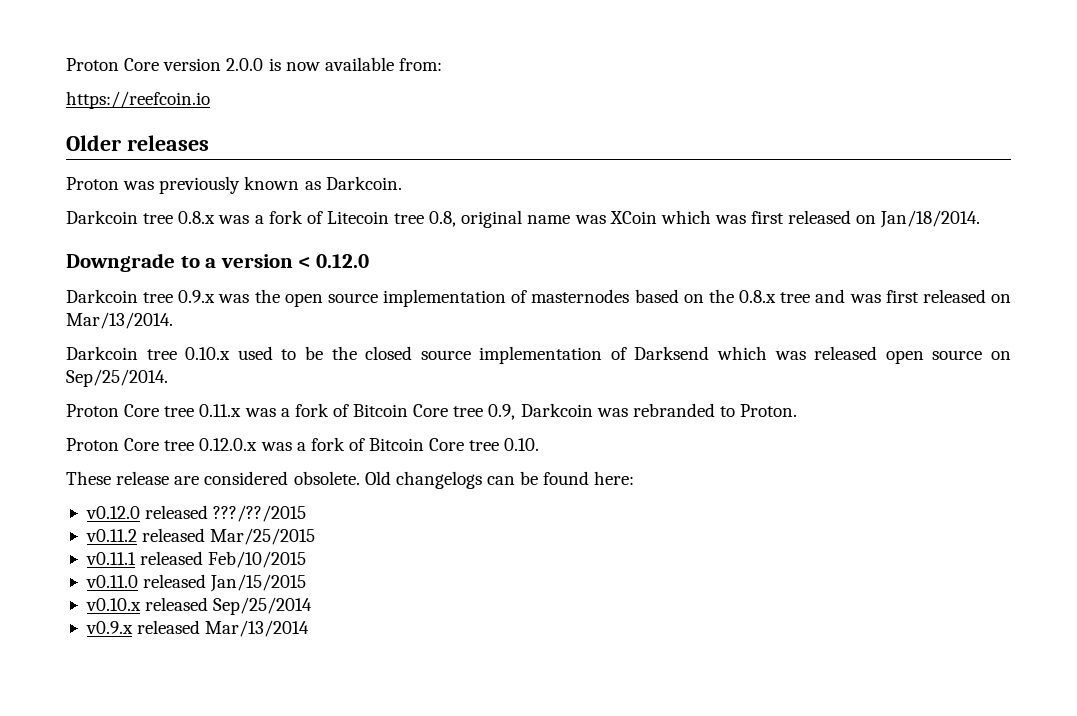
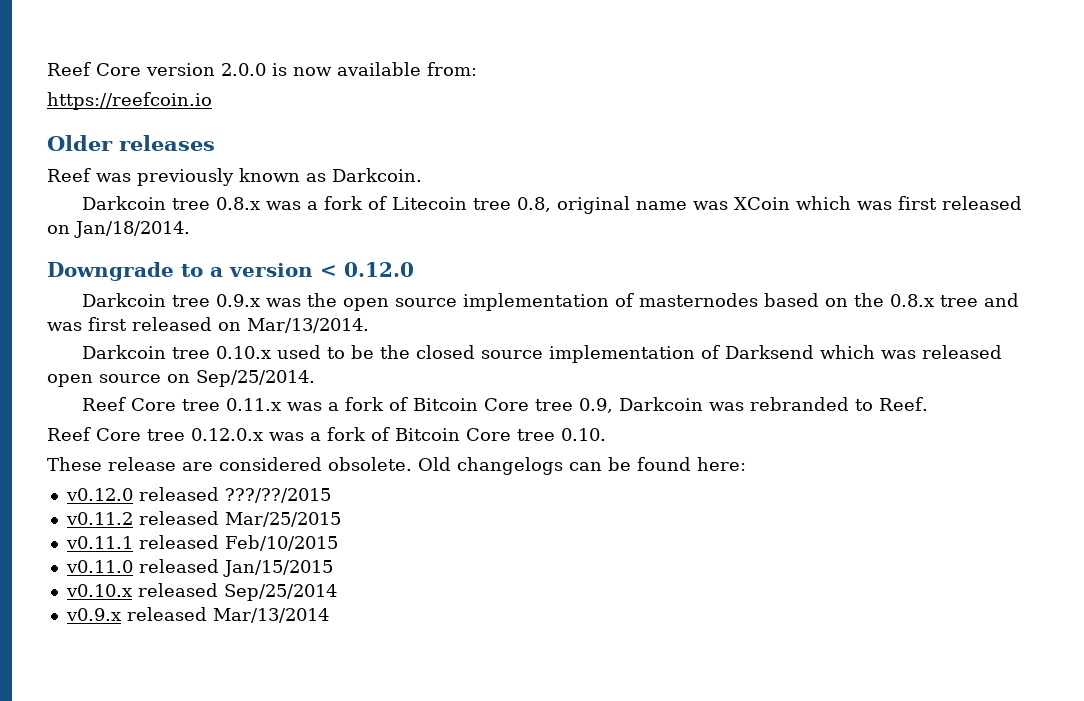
- Proton Core version 2.0.0 is now available from:
+ Reef Core version 2.0.0 is now available from:
- Proton was previously known as Darkcoin.
+ Reef was previously known as Darkcoin.
- Proton Core tree 0.11.x was a fork of Bitcoin Core tree 0.9, Darkcoin was rebranded to Proton.
- Proton Core tree 0.12.0.x was a fork of Bitcoin Core tree 0.10.
+ Reef Core tree 0.11.x was a fork of Bitcoin Core tree 0.9, Darkcoin was rebranded to Reef.
+ Reef Core tree 0.12.0.x was a fork of Bitcoin Core tree 0.10.

